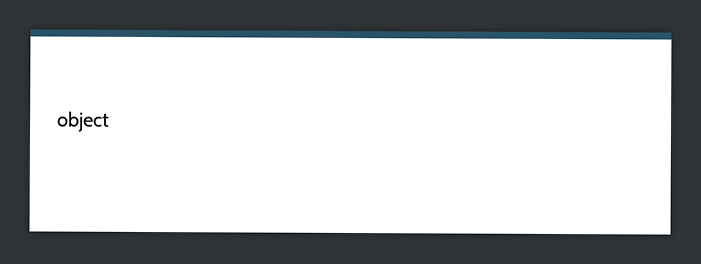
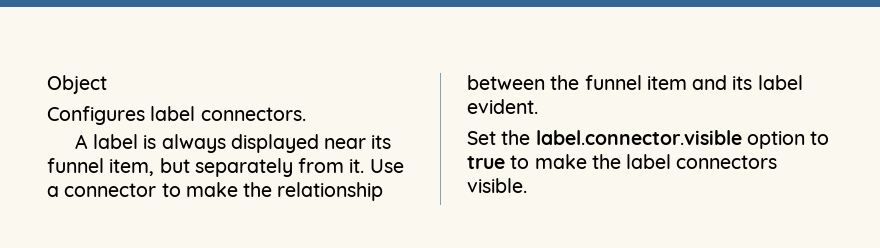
- object
+ Object
+ Configures label connectors.
+ A label is always displayed near its funnel item, but separately from it. Use a connector to make the relationship between the funnel item and its label evident.
+ Set the label.connector.visible option to true to make the label connectors visible.

